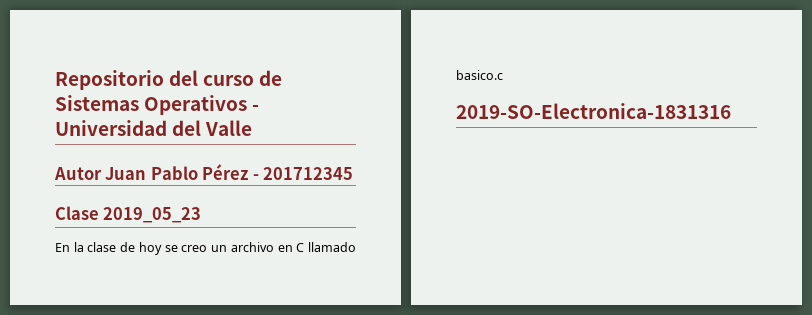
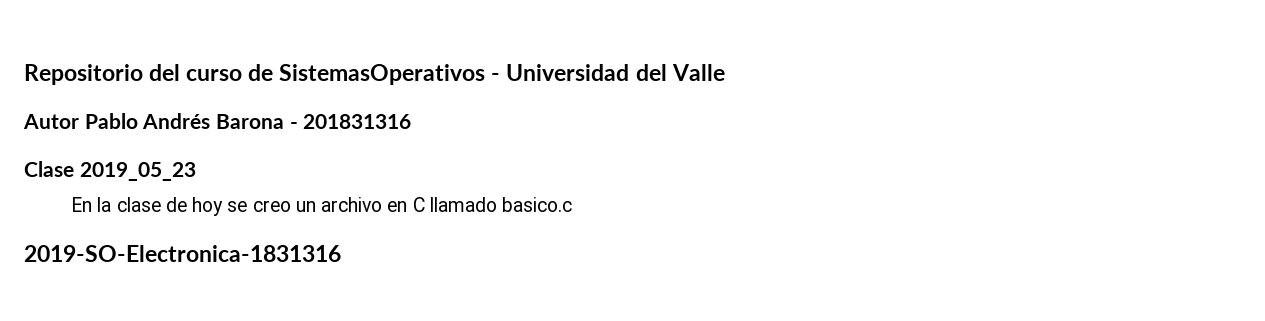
- Repositorio del curso de Sistemas Operativos - Universidad del Valle
+ Repositorio del curso de SistemasOperativos - Universidad del Valle
- Autor Juan Pablo Pérez - 201712345
+ Autor Pablo Andrés Barona - 201831316

